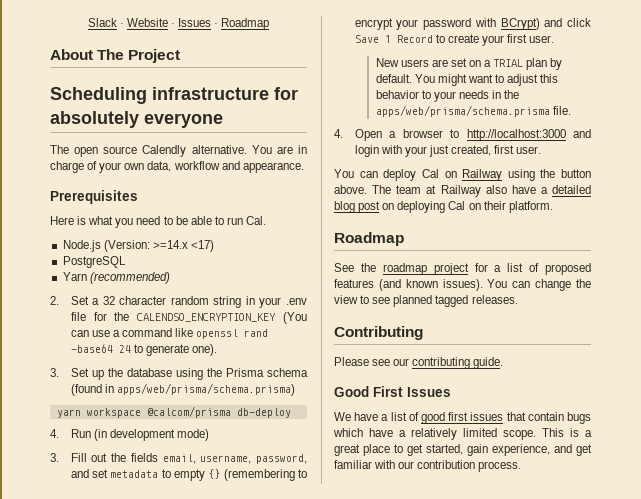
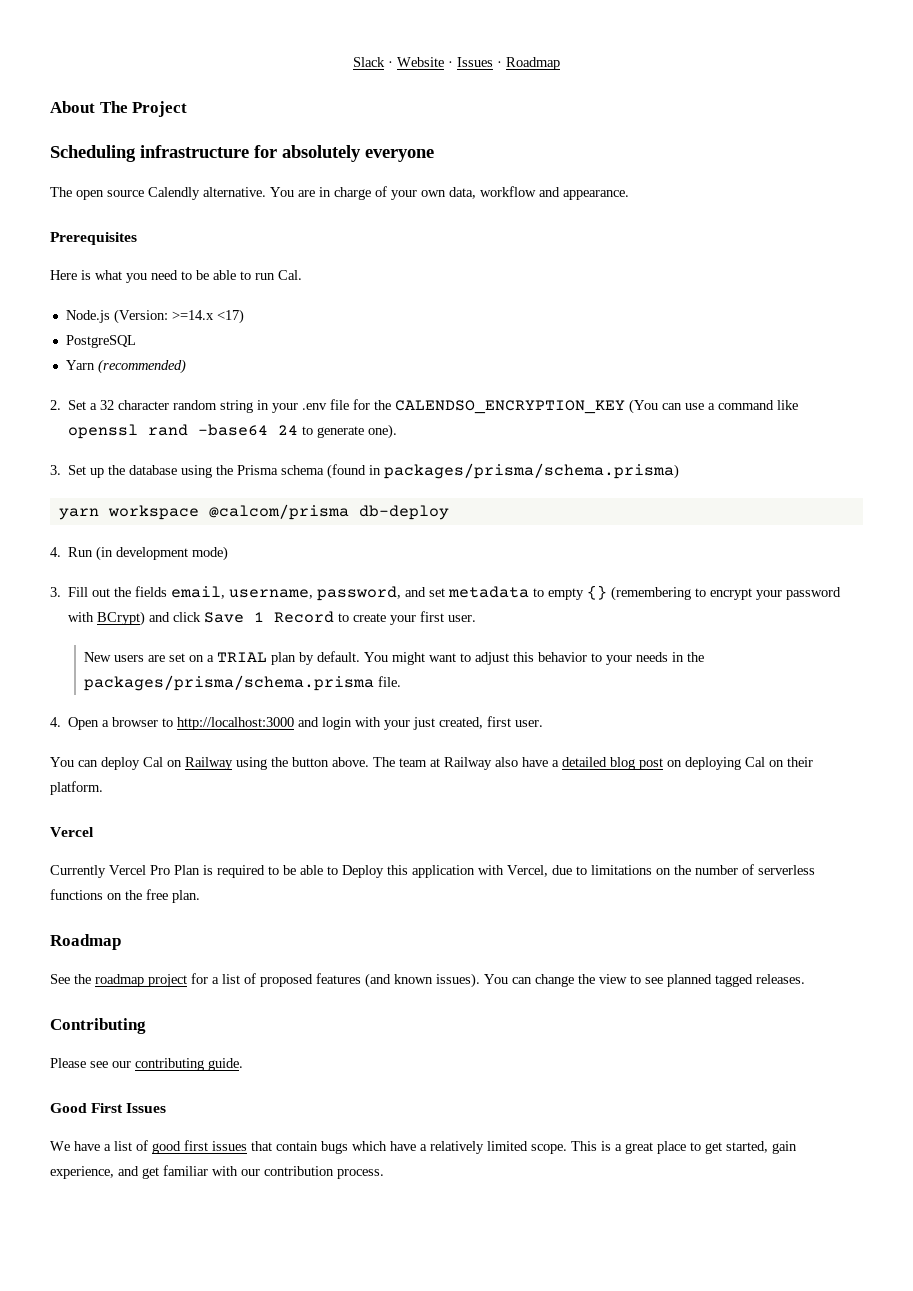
- 3. Set up the database using the Prisma schema (found in apps/web/prisma/schema.prisma)
+ 3. Set up the database using the Prisma schema (found in packages/prisma/schema.prisma)
- You might want to adjust this behavior to your needs in the apps/web/prisma/schema.prisma file.
+ You might want to adjust this behavior to your needs in the packages/prisma/schema.prisma file.
  The team at Railway also have a detailed blog post on deploying Cal on their platform.
+ Vercel
+ Currently Vercel Pro Plan is required to be able to Deploy this application with Vercel, due to limitations on the number of serverless functions on the free plan.

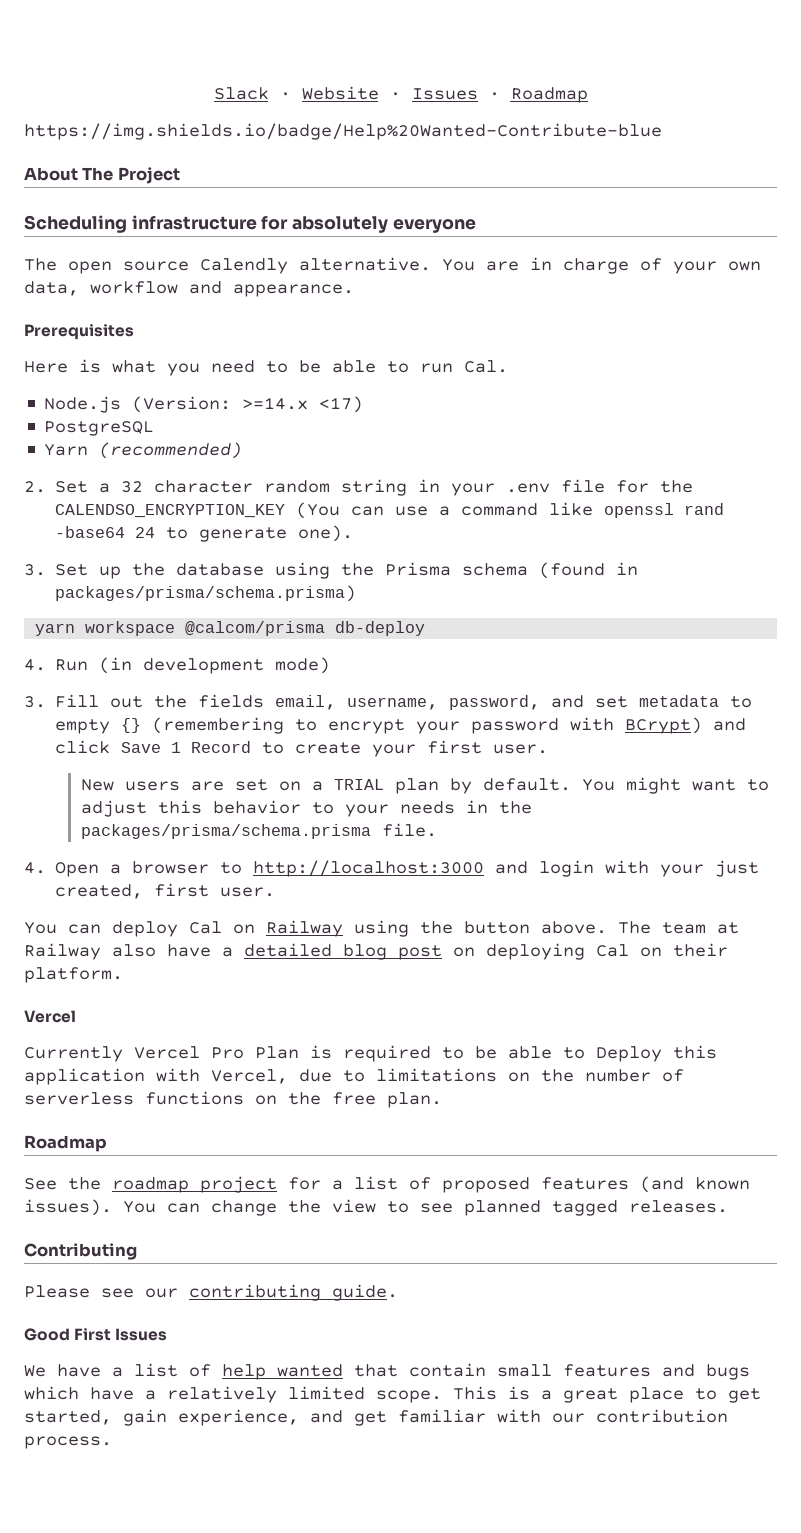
+ https://img.shields.io/badge/Help%20Wanted-Contribute-blue
- We have a list of good first issues that contain bugs which have a relatively limited scope.
+ We have a list of help wanted that contain small features and bugs which have a relatively limited scope.

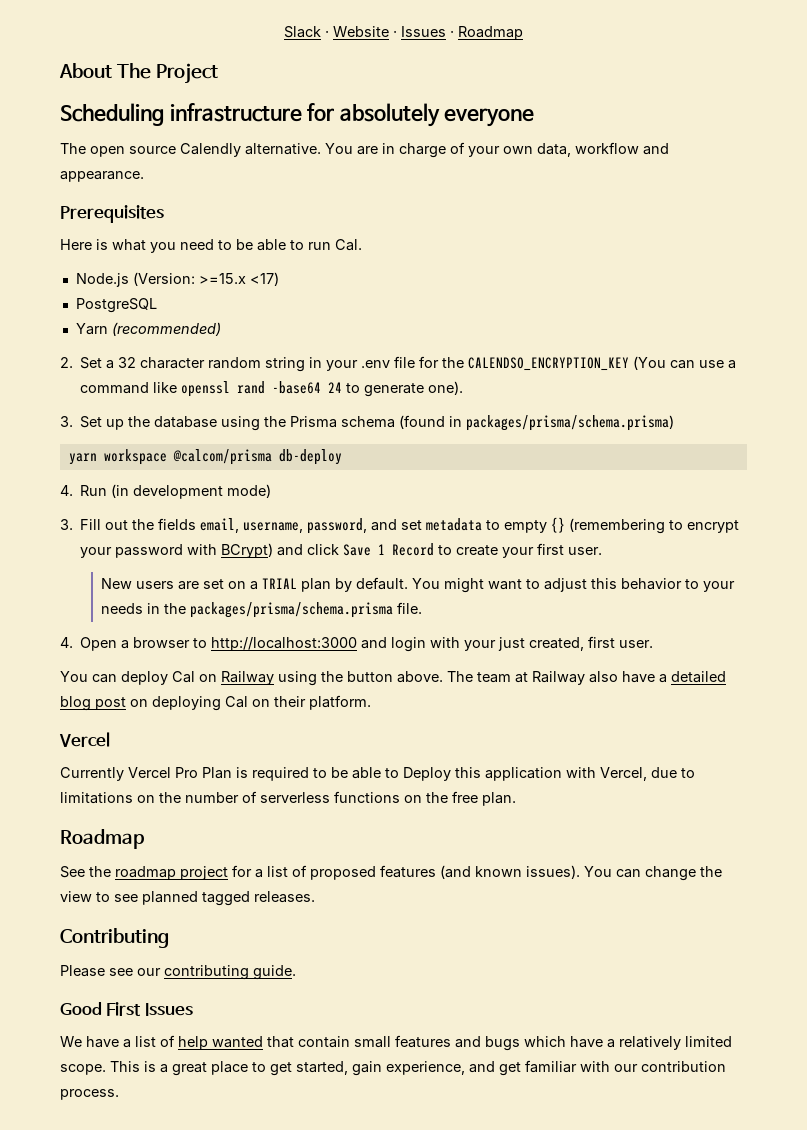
- https://img.shields.io/badge/Help%20Wanted-Contribute-blue
- Node.js (Version: >=14.x <17)
+ Node.js (Version: >=15.x <17)

